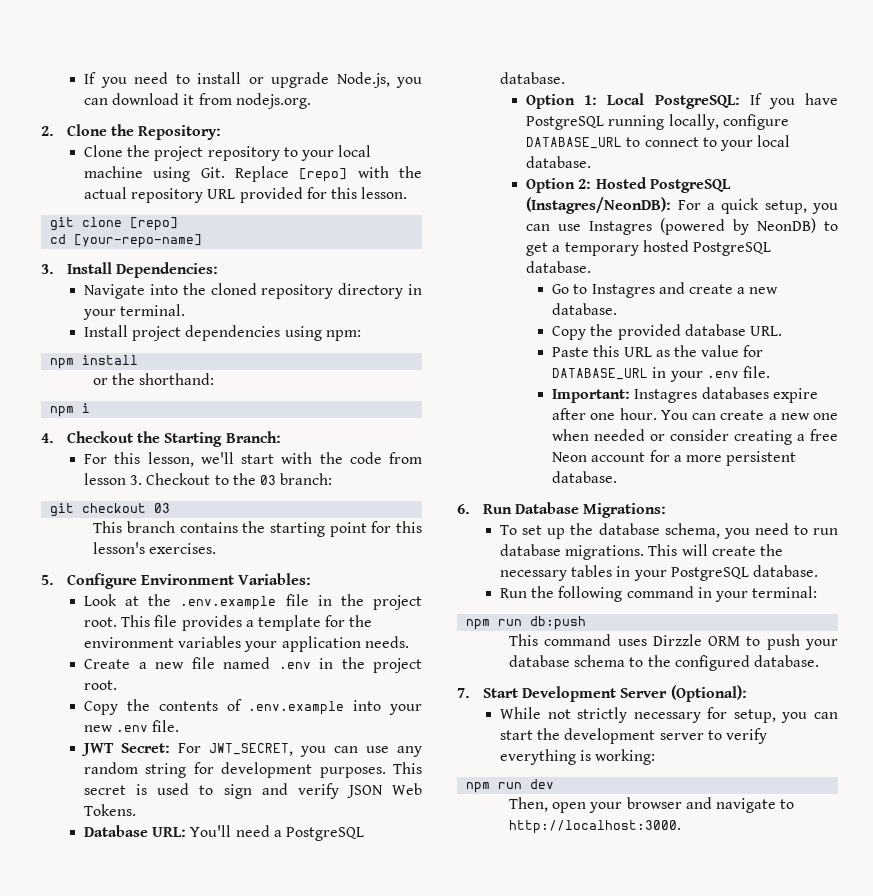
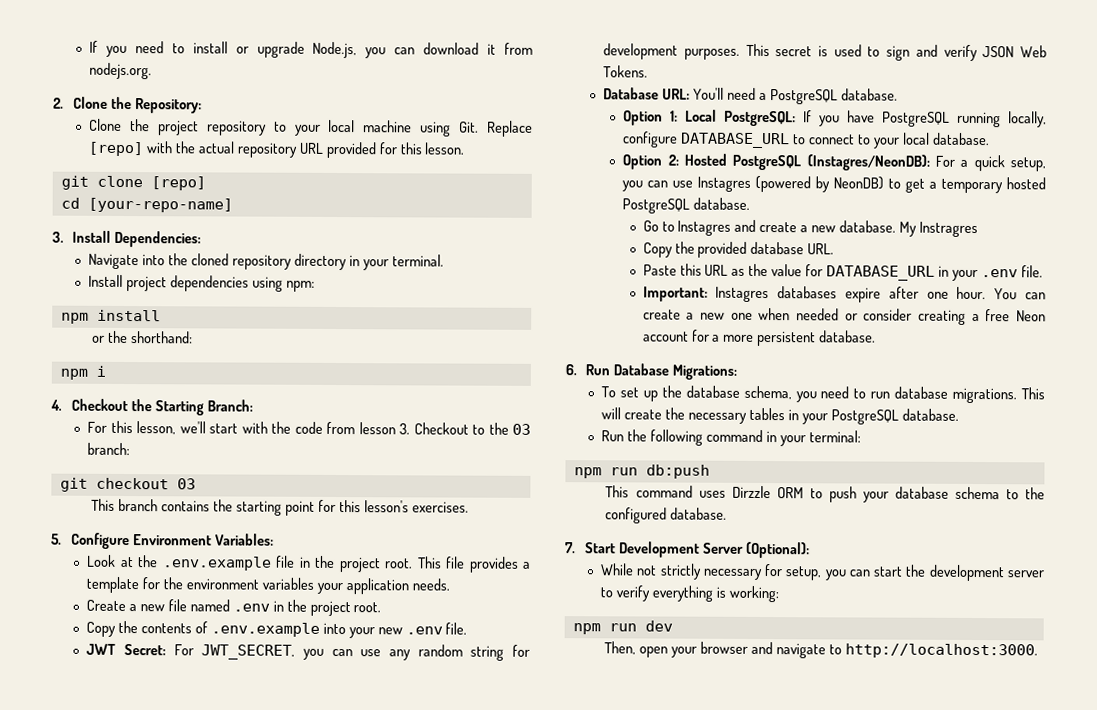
+ My Instragres

